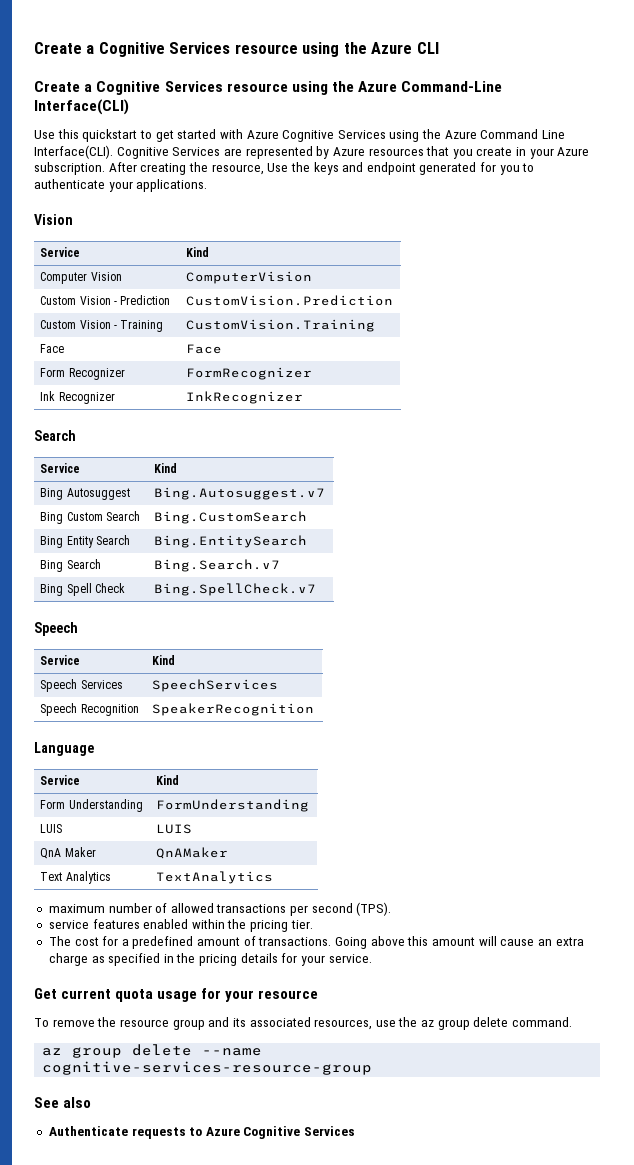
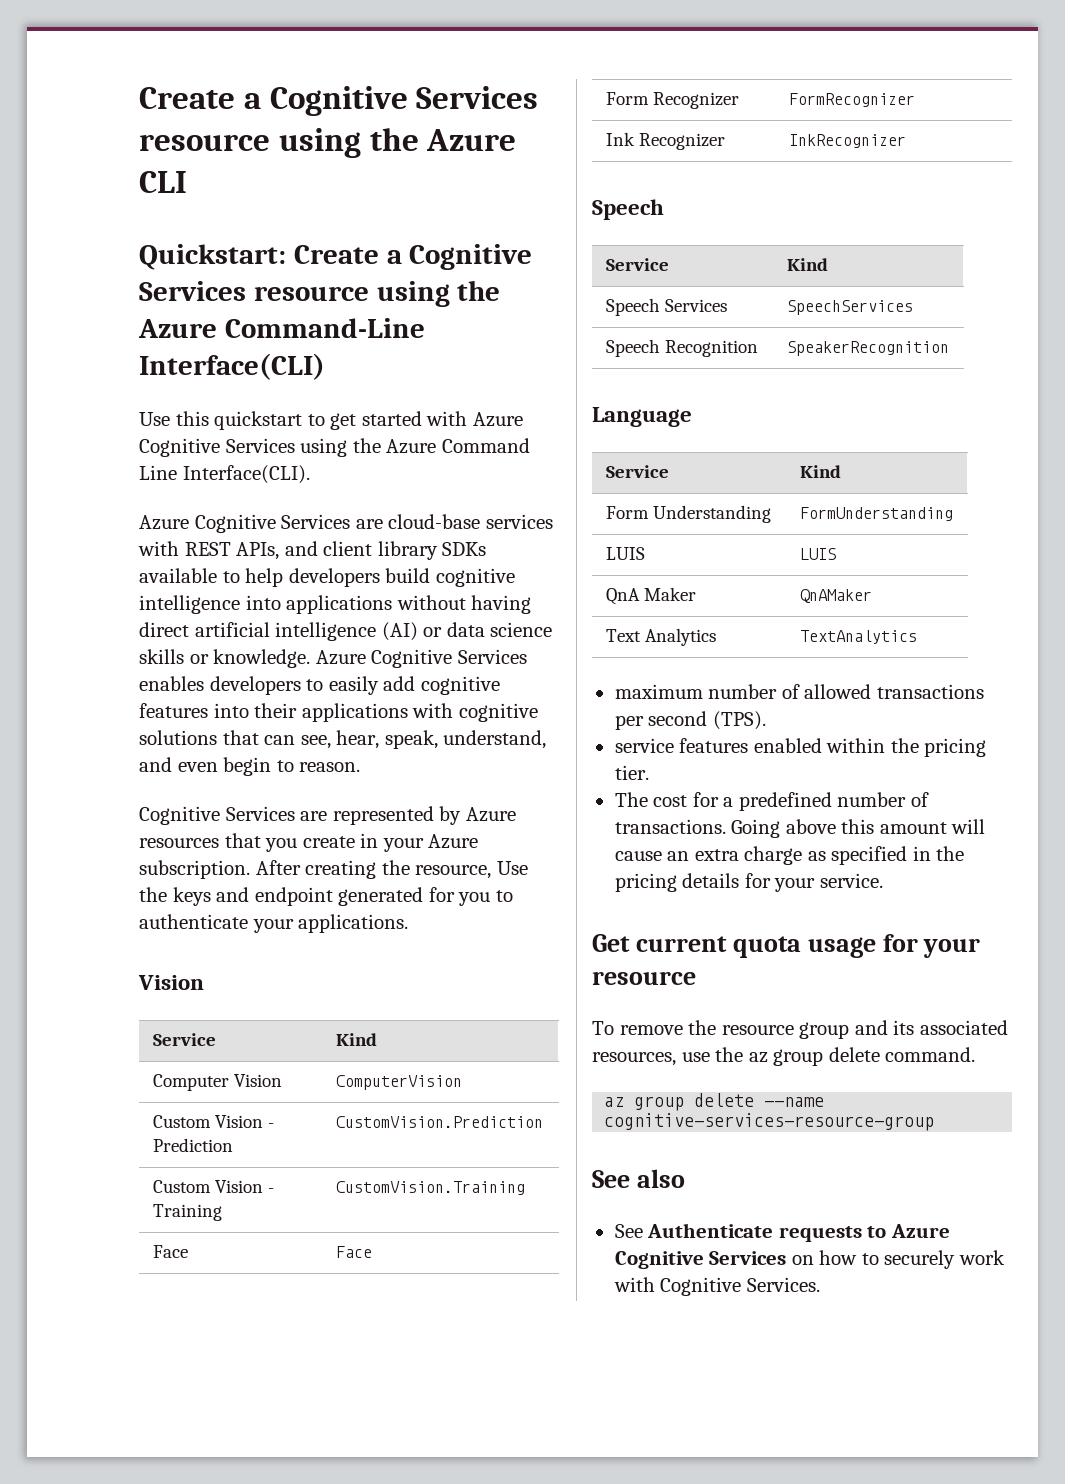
- Create a Cognitive Services resource using the Azure Command-Line Interface(CLI)
+ Quickstart: Create a Cognitive Services resource using the Azure Command-Line Interface(CLI)
- Use this quickstart to get started with Azure Cognitive Services using the Azure Command Line Interface(CLI). Cognitive Services are represented by Azure resources that you create in your Azure subscription.
+ Use this quickstart to get started with Azure Cognitive Services using the Azure Command Line Interface(CLI).
+ Azure Cognitive Services are cloud-base services with REST APIs, and client library SDKs available to help developers build cognitive intelligence into applications without having direct artificial intelligence (AI) or data science skills or knowledge. Azure Cognitive Services enables developers to easily add cognitive features into their applications with cognitive solutions that can see, hear, speak, understand, and even begin to reason.
+ Cognitive Services are represented by Azure resources that you create in your Azure subscription.
  Ink Recognizer | InkRecognizer
- Search
- Service | Kind
- Bing Autosuggest | Bing.Autosuggest.v7
- Bing Custom Search | Bing.CustomSearch
- Bing Entity Search | Bing.EntitySearch
- Bing Search | Bing.Search.v7
- Bing Spell Check | Bing.SpellCheck.v7
- The cost for a predefined amount of transactions.
+ The cost for a predefined number of transactions.
- Authenticate requests to Azure Cognitive Services
+ See Authenticate requests to Azure Cognitive Services on how to securely work with Cognitive Services.

